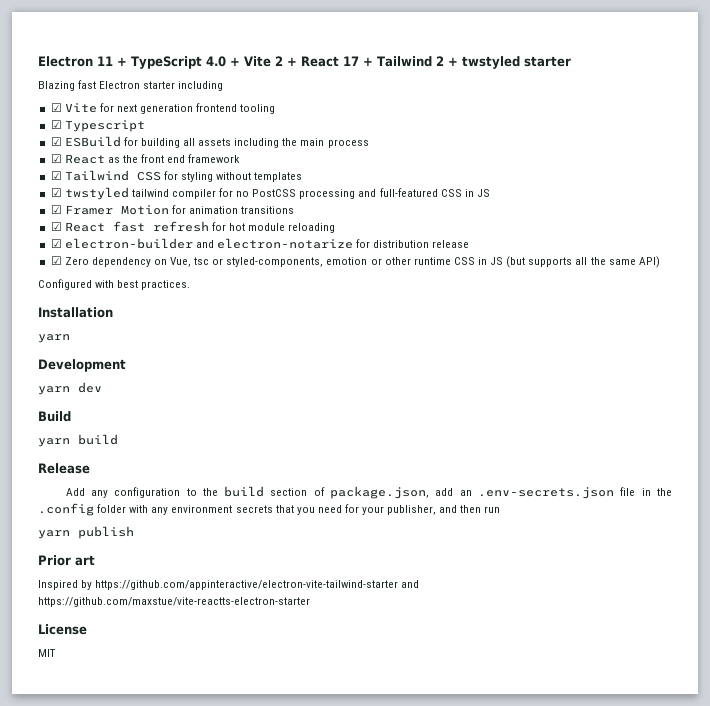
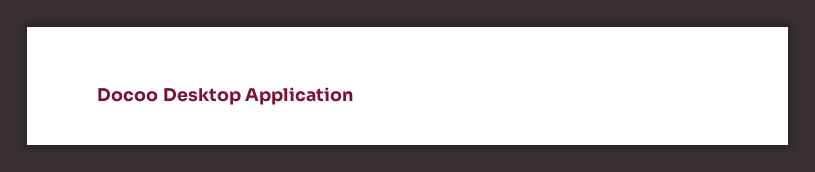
- Electron 11 + TypeScript 4.0 + Vite 2 + React 17 + Tailwind 2 + twstyled starter
- Blazing fast Electron starter including
- ☑ Vite for next generation frontend tooling
- ☑ Typescript
- ☑ ESBuild for building all assets including the main process
- ☑ React as the front end framework
- ☑ Tailwind CSS for styling without templates
- ☑ twstyled tailwind compiler for no PostCSS processing and full-featured CSS in JS
- ☑ Framer Motion for animation transitions
- ☑ React fast refresh for hot module reloading
- ☑ electron-builder and electron-notarize for distribution release
- ☑ Zero dependency on Vue, tsc or styled-components, emotion or other runtime CSS in JS (but supports all the same API)
- Configured with best practices.
- Installation
- yarn
- Development
- yarn dev
- Build
- yarn build
- Release
- Add any configuration to the build section of package.json, add an .env-secrets.json file in the .config folder with any environment secrets that you need for your publisher, and then run
- yarn publish
- Prior art
- Inspired by https://github.com/appinteractive/electron-vite-tailwind-starter and https://github.com/maxstue/vite-reactts-electron-starter
- License
- MIT
+ Docoo Desktop Application

